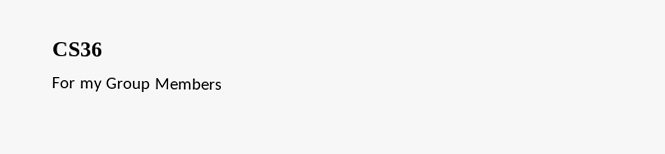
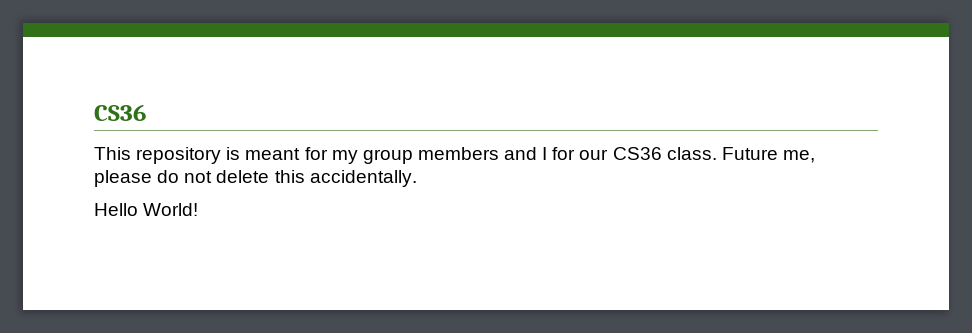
- For my Group Members
+ This repository is meant for my group members and I for our CS36 class. Future me, please do not delete this accidentally.
+ Hello World!

